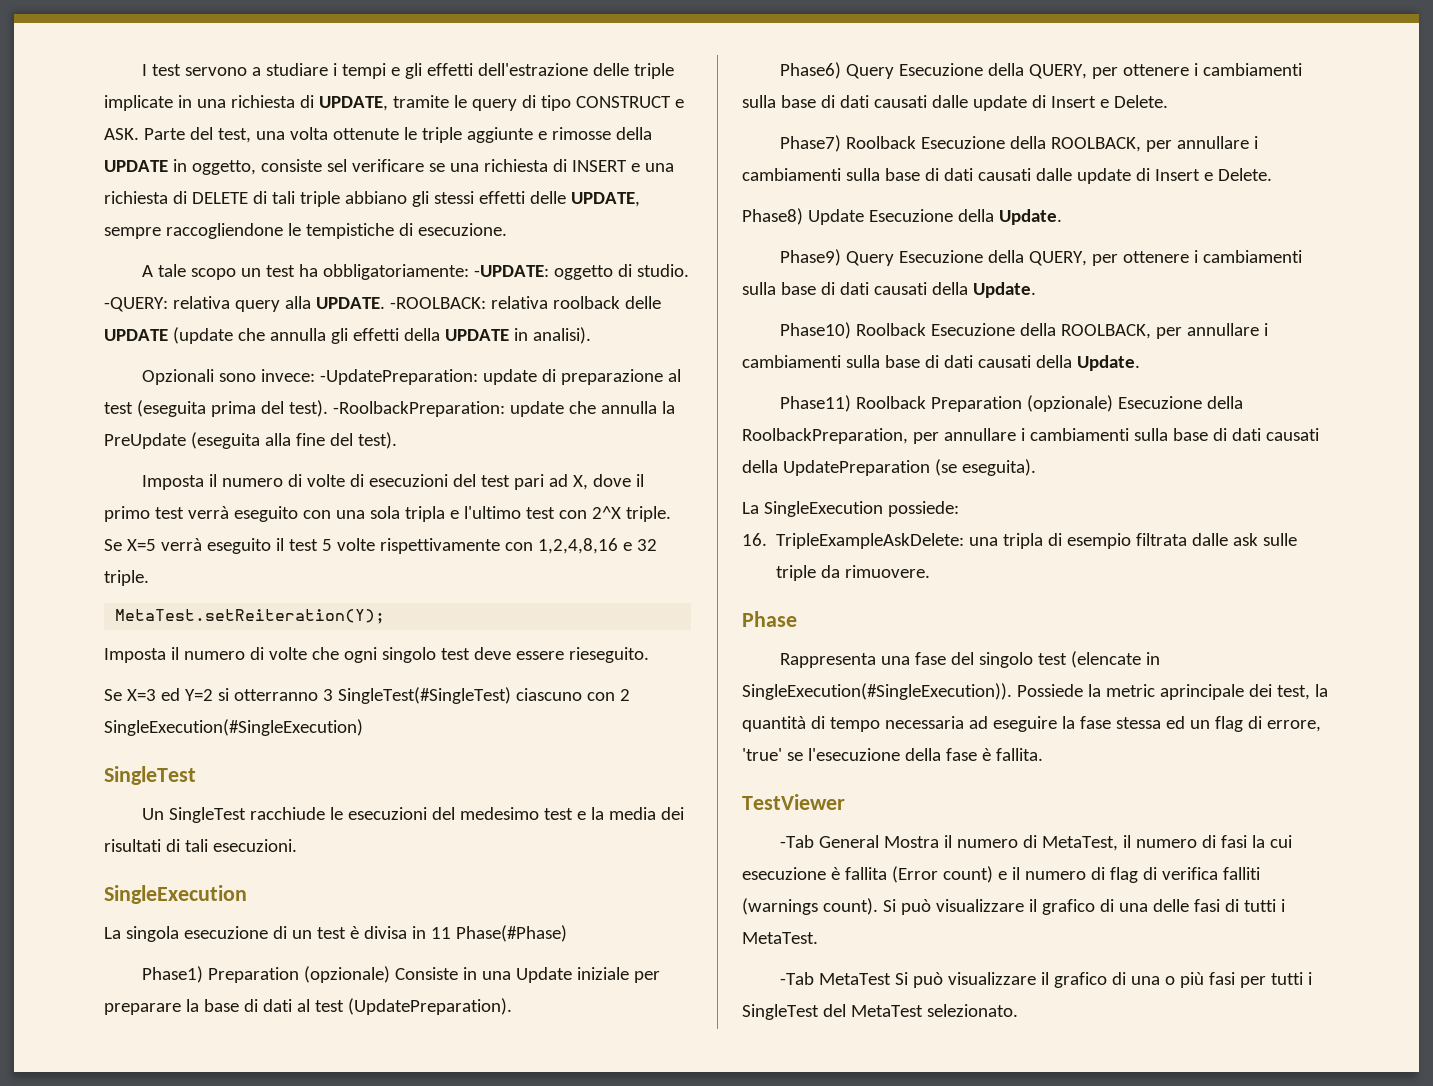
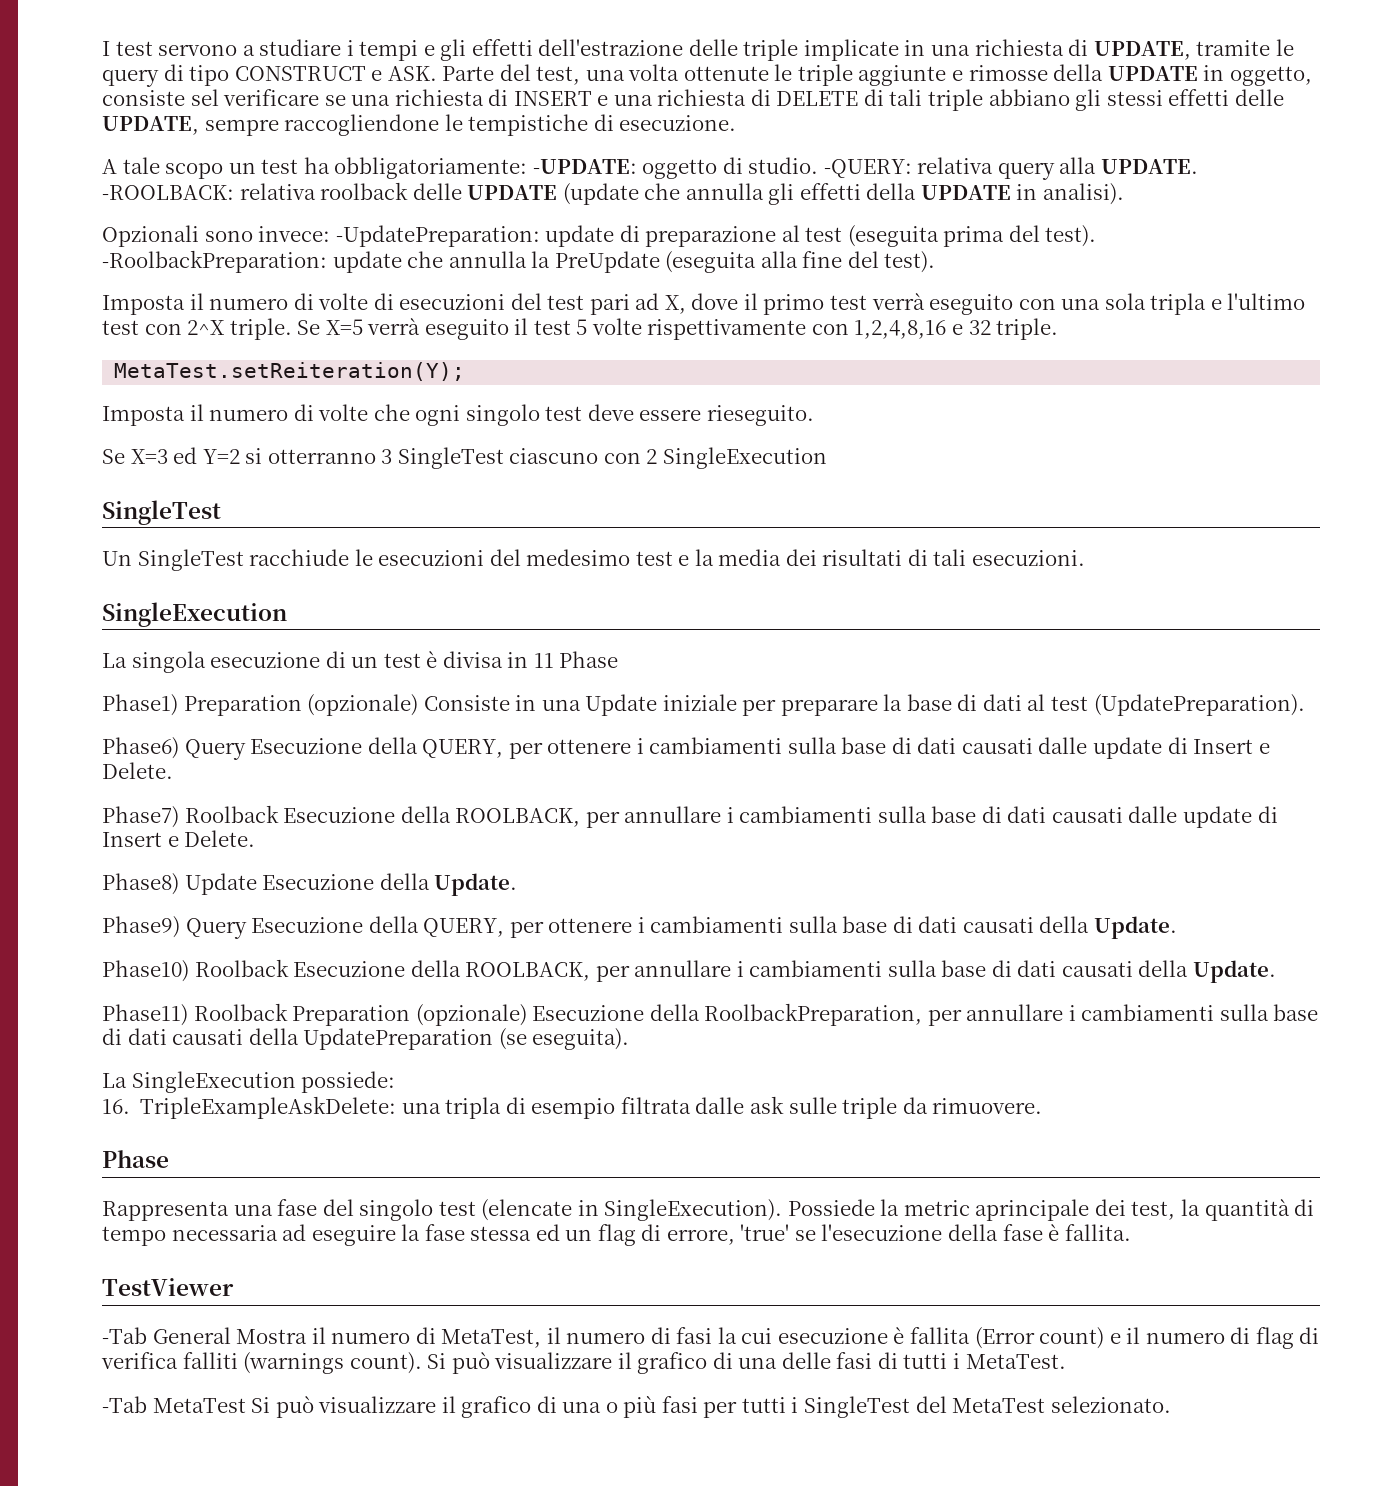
- Se X=3 ed Y=2 si otterranno 3 SingleTest(#SingleTest) ciascuno con 2 SingleExecution(#SingleExecution)
+ Se X=3 ed Y=2 si otterranno 3 SingleTest ciascuno con 2 SingleExecution
- La singola esecuzione di un test è divisa in 11 Phase(#Phase)
+ La singola esecuzione di un test è divisa in 11 Phase
- Rappresenta una fase del singolo test (elencate in SingleExecution(#SingleExecution)).
+ Rappresenta una fase del singolo test (elencate in SingleExecution).

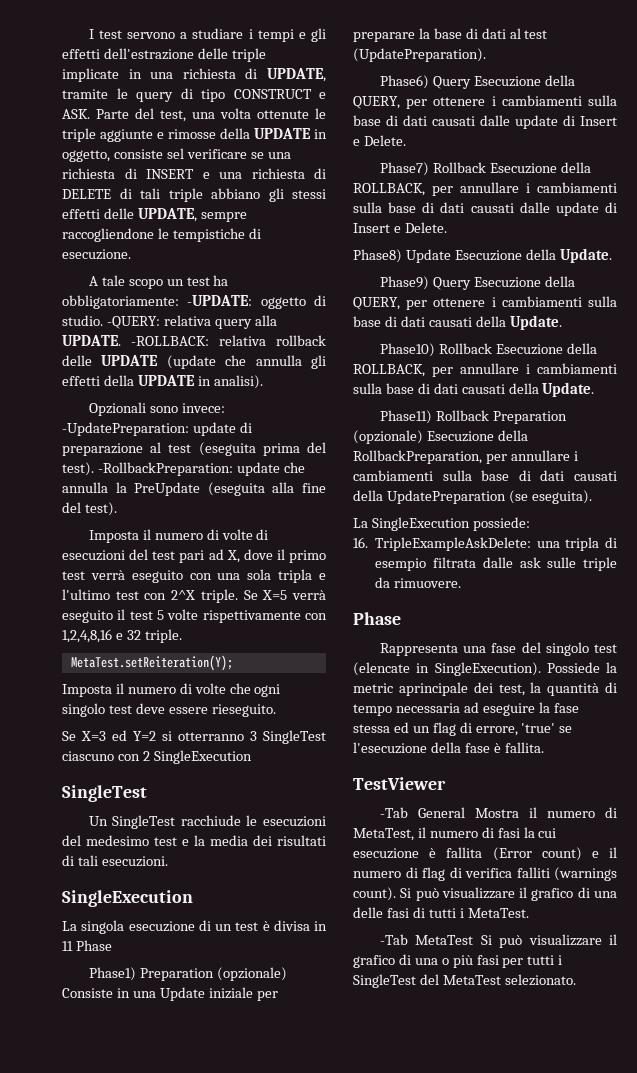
- -ROOLBACK: relativa roolback delle UPDATE (update che annulla gli effetti della UPDATE in analisi).
+ -ROLLBACK: relativa rollback delle UPDATE (update che annulla gli effetti della UPDATE in analisi).
- -RoolbackPreparation: update che annulla la PreUpdate (eseguita alla fine del test).
+ -RollbackPreparation: update che annulla la PreUpdate (eseguita alla fine del test).
- Phase7) Roolback Esecuzione della ROOLBACK, per annullare i cambiamenti sulla base di dati causati dalle update di Insert e Delete.
+ Phase7) Rollback Esecuzione della ROLLBACK, per annullare i cambiamenti sulla base di dati causati dalle update di Insert e Delete.
- Phase10) Roolback Esecuzione della ROOLBACK, per annullare i cambiamenti sulla base di dati causati della Update.
+ Phase10) Rollback Esecuzione della ROLLBACK, per annullare i cambiamenti sulla base di dati causati della Update.
- Phase11) Roolback Preparation (opzionale) Esecuzione della RoolbackPreparation, per annullare i cambiamenti sulla base di dati causati della UpdatePreparation (se eseguita).
+ Phase11) Rollback Preparation (opzionale) Esecuzione della RollbackPreparation, per annullare i cambiamenti sulla base di dati causati della UpdatePreparation (se eseguita).

